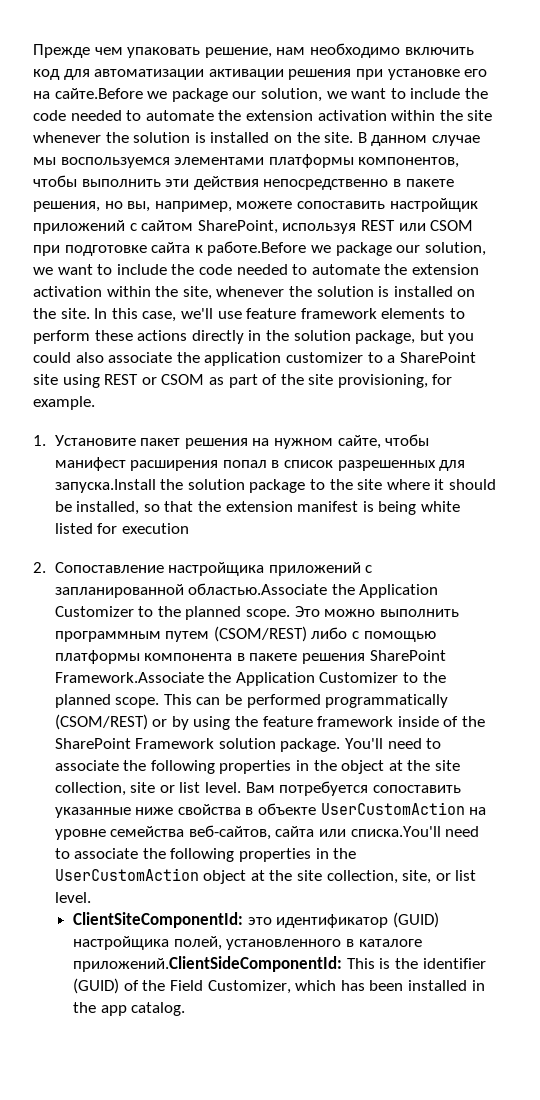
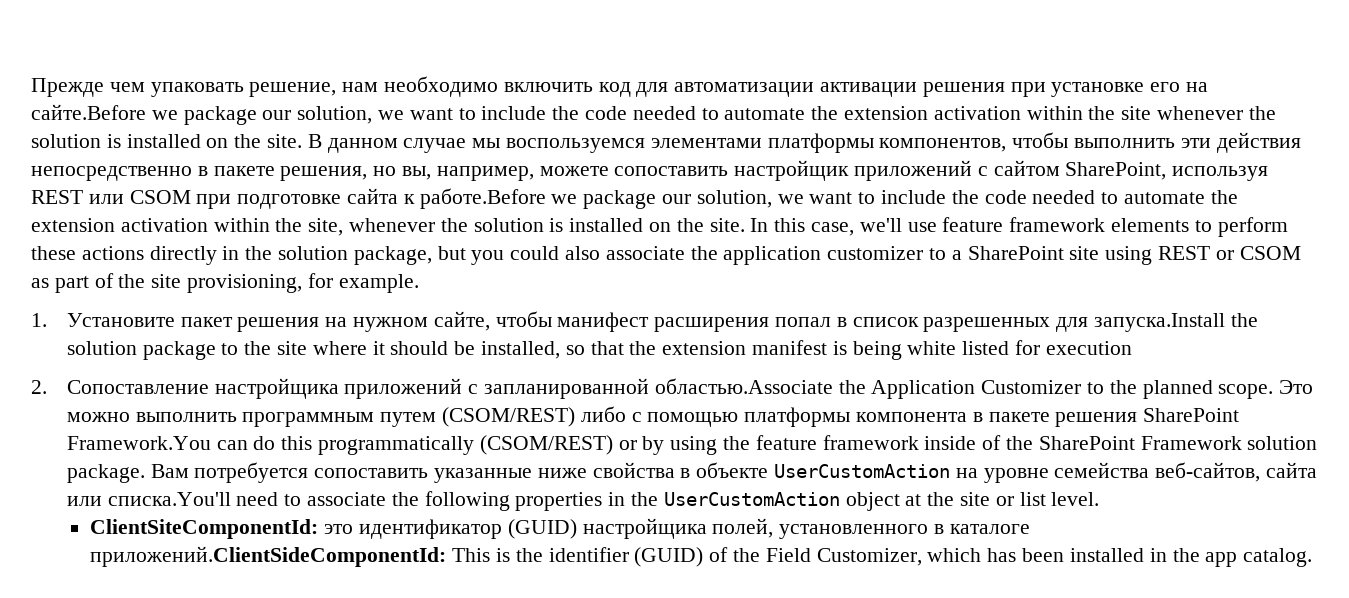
- Это можно выполнить программным путем (CSOM/REST) либо с помощью платформы компонента в пакете решения SharePoint Framework.Associate the Application Customizer to the planned scope. This can be performed programmatically (CSOM/REST) or by using the feature framework inside of the SharePoint Framework solution package.
+ Это можно выполнить программным путем (CSOM/REST) либо с помощью платформы компонента в пакете решения SharePoint Framework.You can do this programmatically (CSOM/REST) or by using the feature framework inside of the SharePoint Framework solution package.
- You'll need to associate the following properties in the object at the site collection, site or list level.
- Вам потребуется сопоставить указанные ниже свойства в объекте UserCustomAction на уровне семейства веб-сайтов, сайта или списка.You'll need to associate the following properties in the UserCustomAction object at the site collection, site, or list level.
+ Вам потребуется сопоставить указанные ниже свойства в объекте UserCustomAction на уровне семейства веб-сайтов, сайта или списка.You'll need to associate the following properties in the UserCustomAction object at the site or list level.

